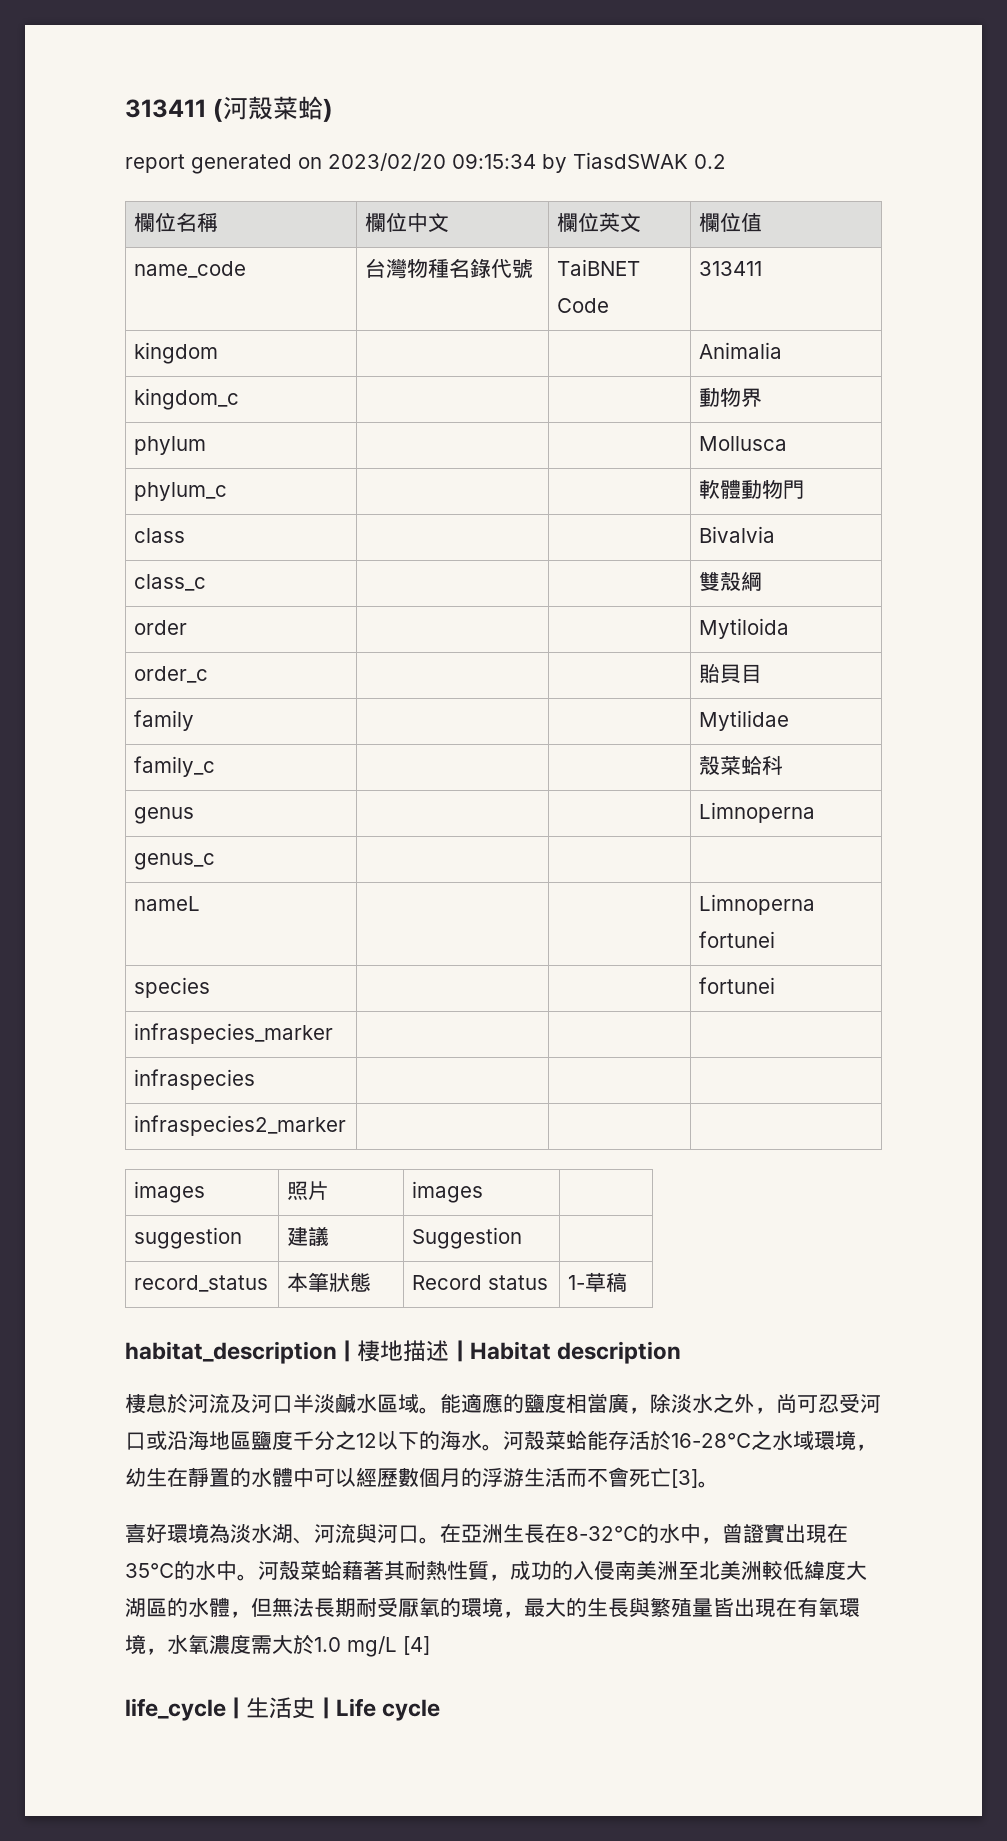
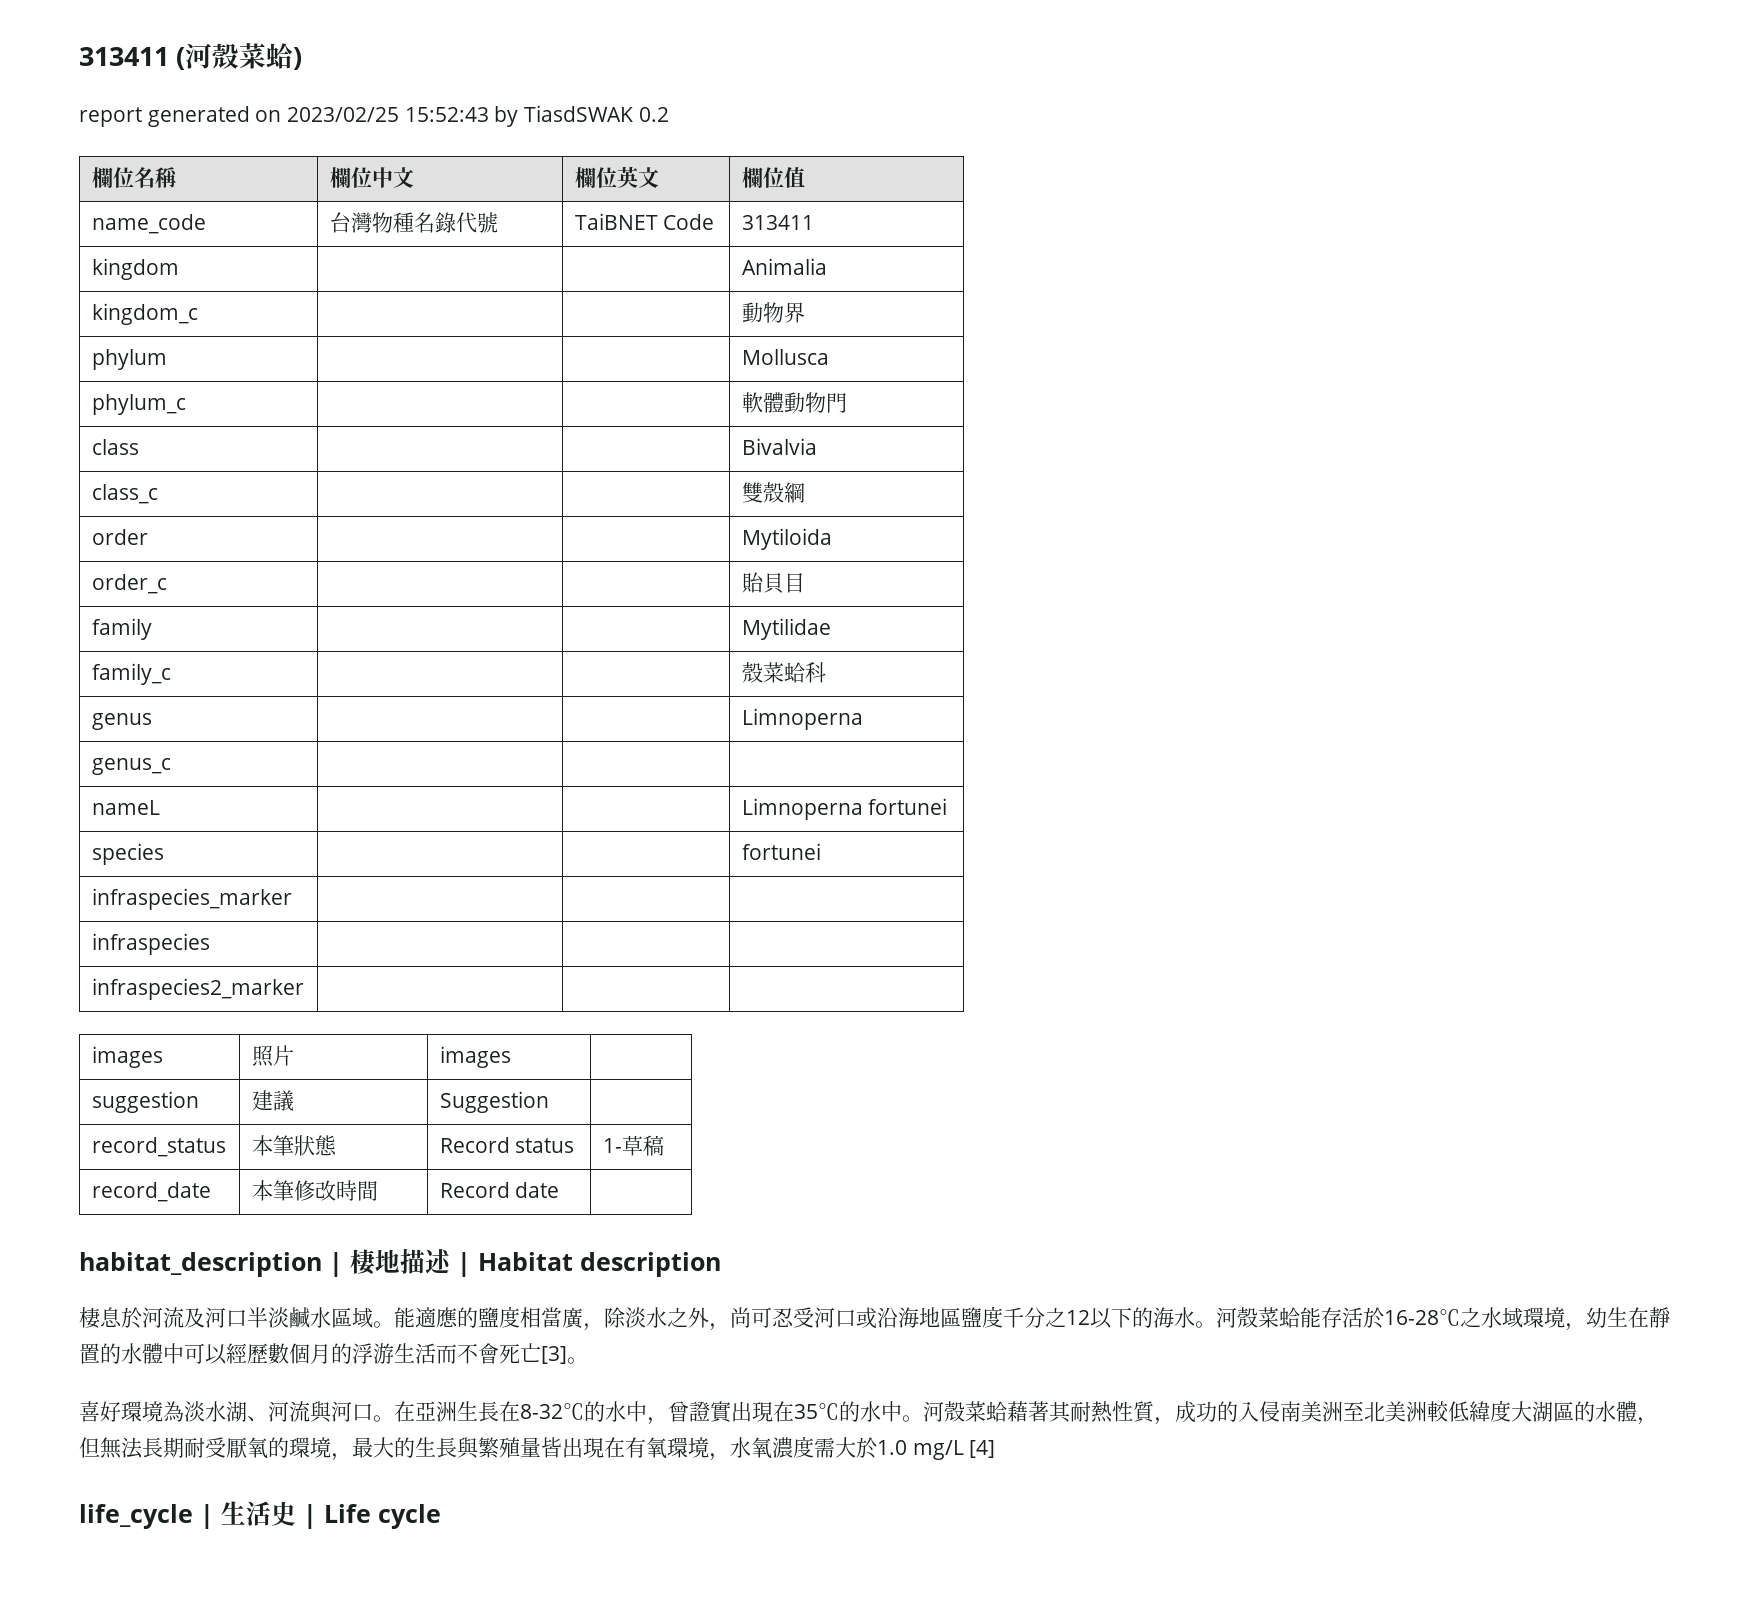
- report generated on 2023/02/20 09:15:34 by TiasdSWAK 0.2
+ report generated on 2023/02/25 15:52:43 by TiasdSWAK 0.2
+ record_date | 本筆修改時間 | Record date |

